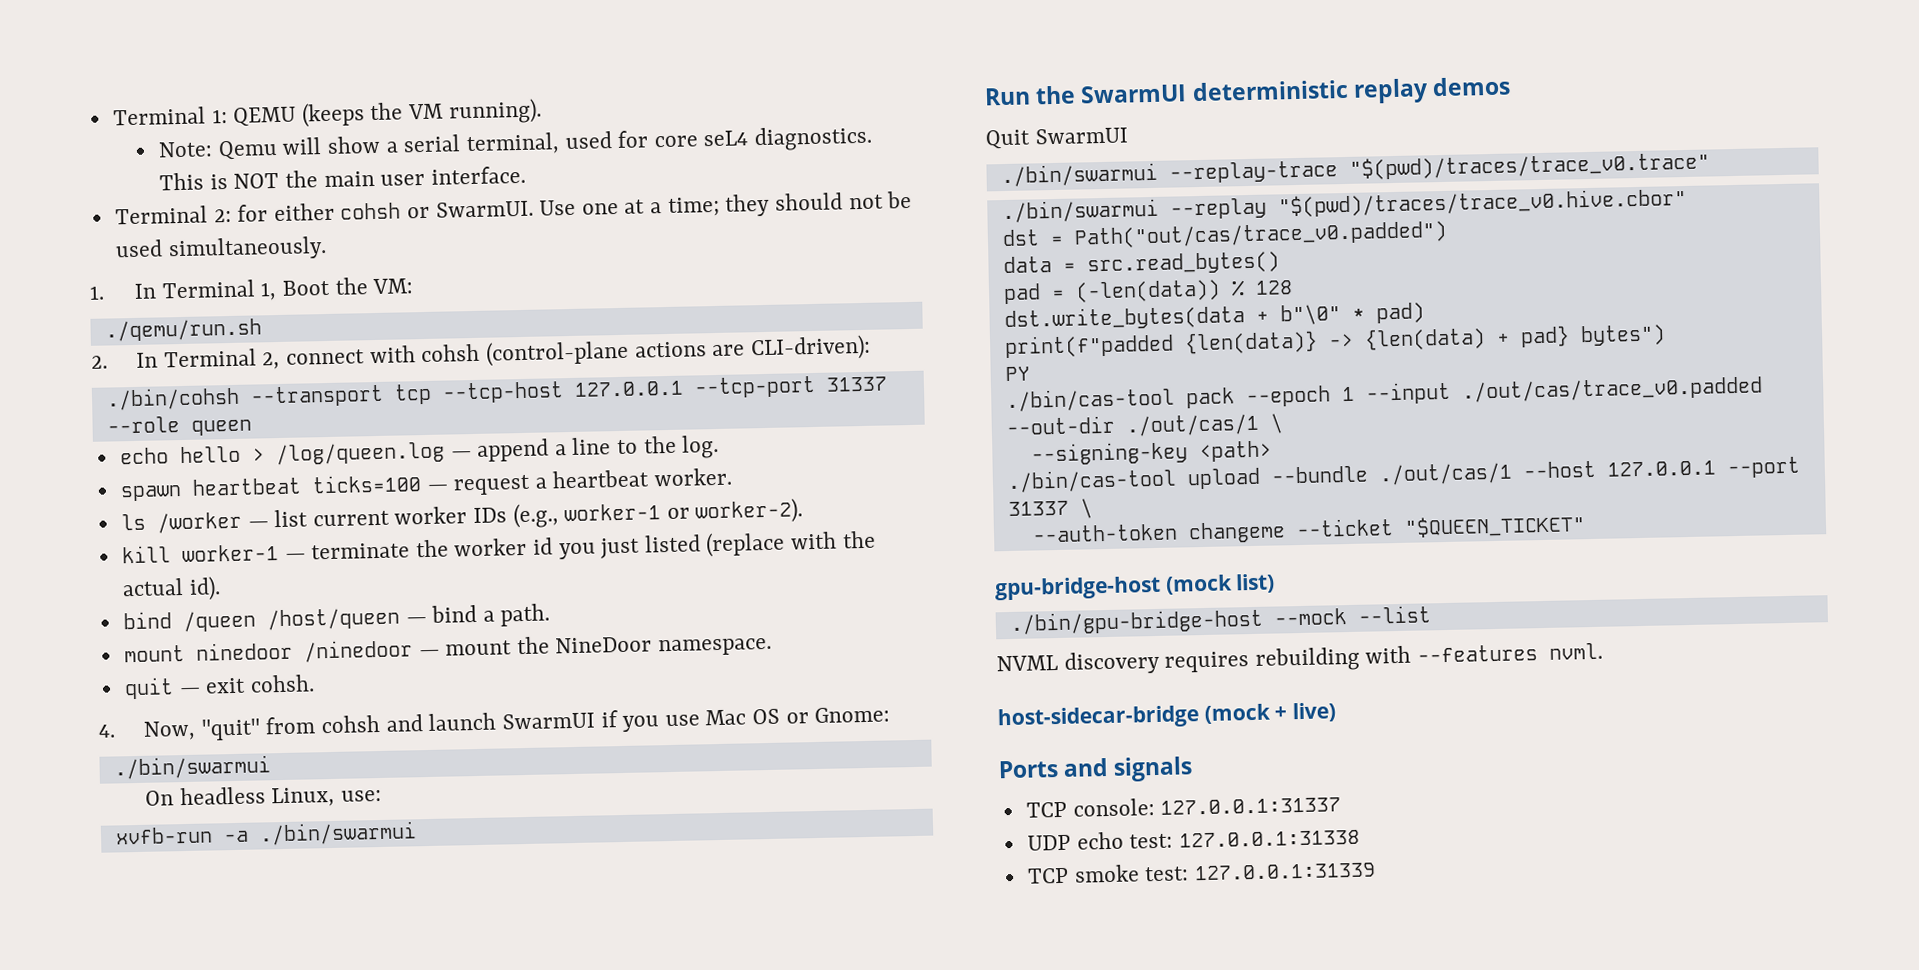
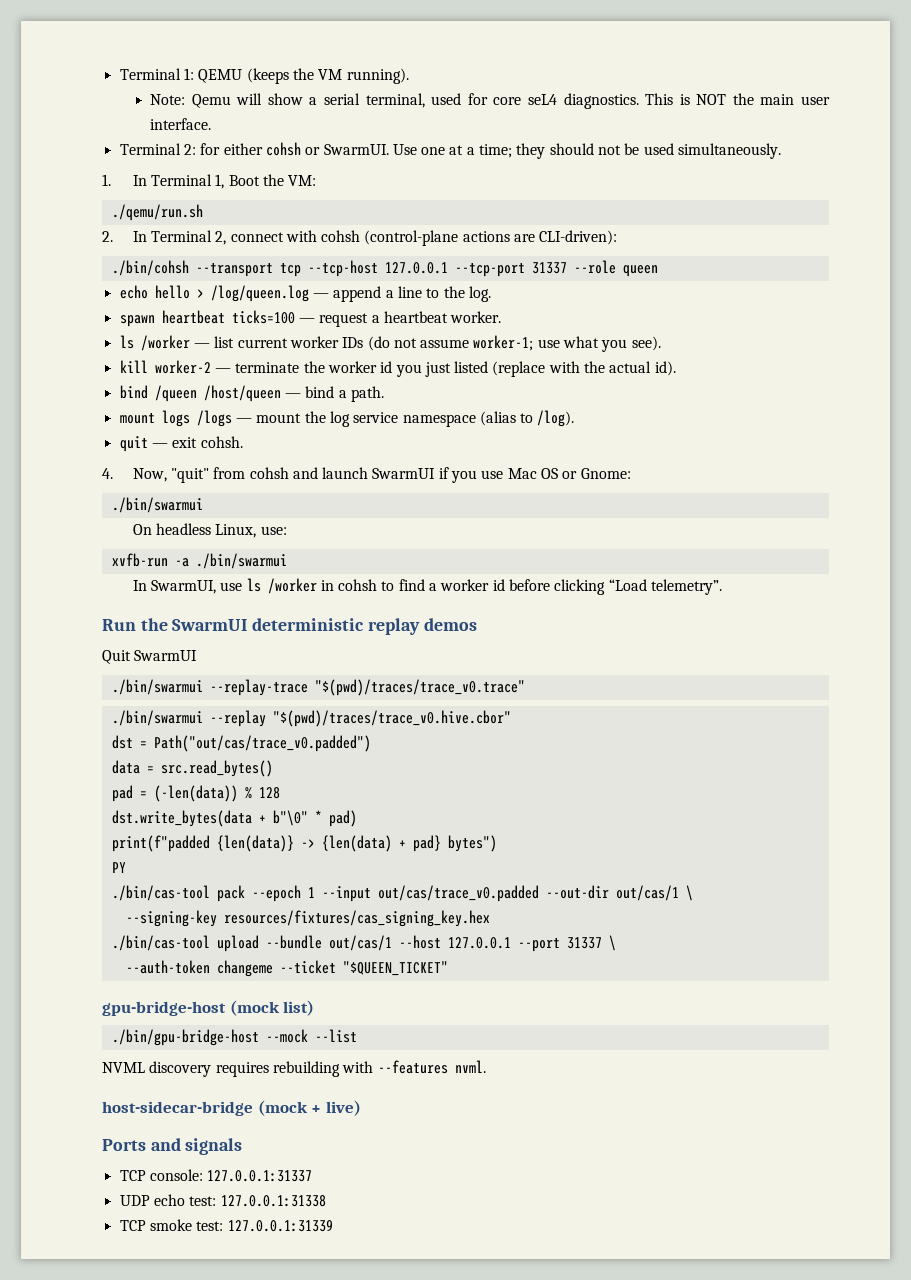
- ls /worker — list current worker IDs (e.g., worker-1 or worker-2).
+ ls /worker — list current worker IDs (do not assume worker-1; use what you see).
- kill worker-1 — terminate the worker id you just listed (replace with the actual id).
+ kill worker-2 — terminate the worker id you just listed (replace with the actual id).
- mount ninedoor /ninedoor — mount the NineDoor namespace.
+ mount logs /logs — mount the log service namespace (alias to /log).
+ In SwarmUI, use ls /worker in cohsh to find a worker id before clicking “Load telemetry”.
- ./bin/cas-tool pack --epoch 1 --input ./out/cas/trace_v0.padded --out-dir ./out/cas/1 \
+ ./bin/cas-tool pack --epoch 1 --input out/cas/trace_v0.padded --out-dir out/cas/1 \
- --signing-key <path>
+ --signing-key resources/fixtures/cas_signing_key.hex
- ./bin/cas-tool upload --bundle ./out/cas/1 --host 127.0.0.1 --port 31337 \
+ ./bin/cas-tool upload --bundle out/cas/1 --host 127.0.0.1 --port 31337 \

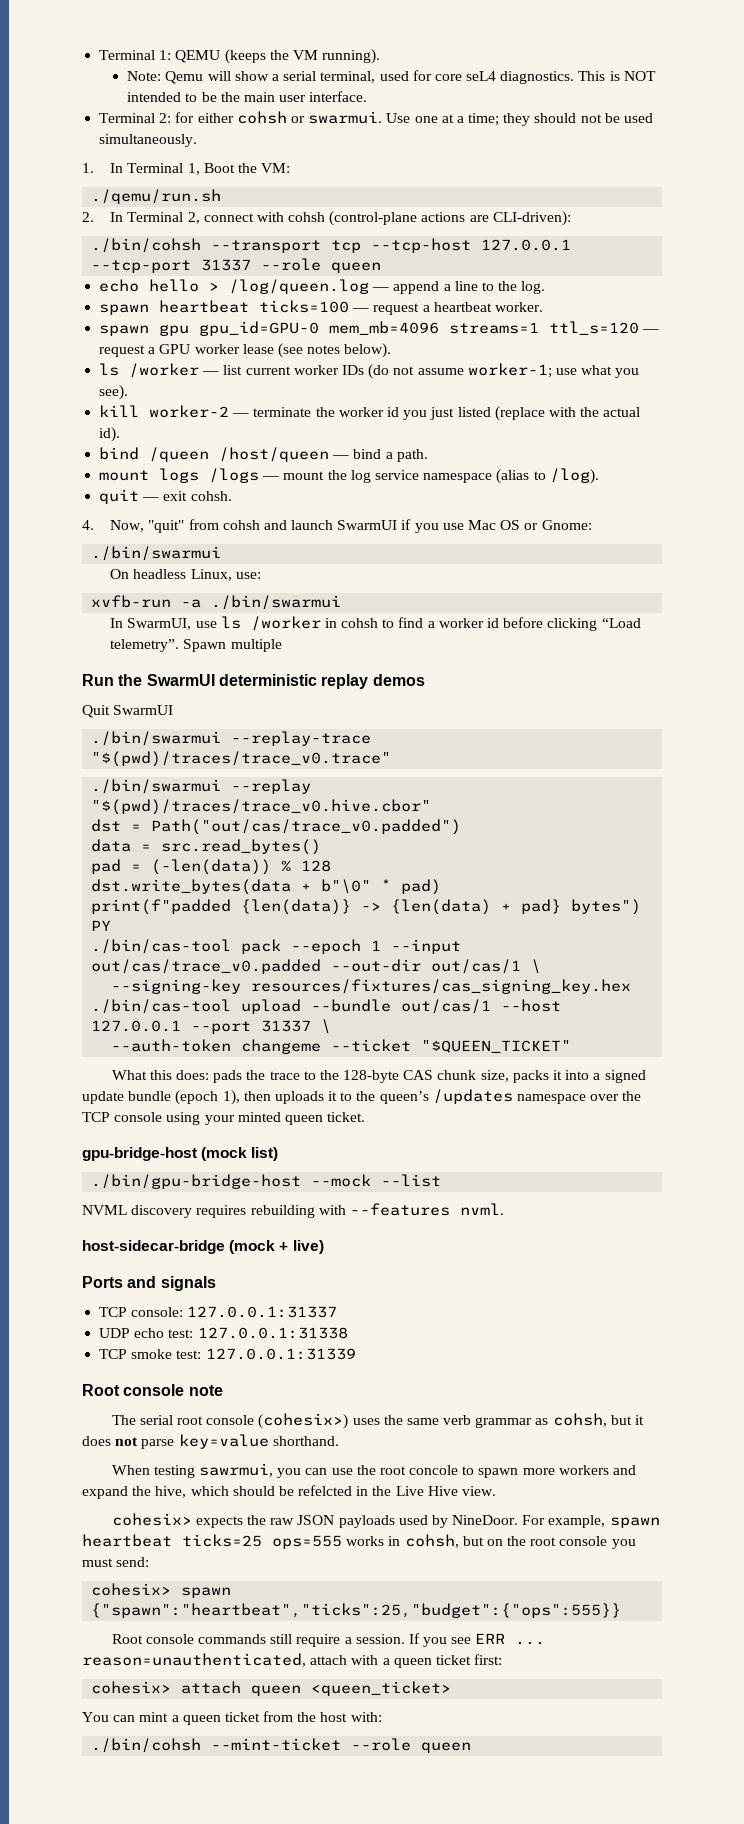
- This is NOT the main user interface.
+ This is NOT intended to be the main user interface.
- Terminal 2: for either cohsh or SwarmUI.
+ Terminal 2: for either cohsh or swarmui.
+ spawn gpu gpu_id=GPU-0 mem_mb=4096 streams=1 ttl_s=120 — request a GPU worker lease (see notes below).
+ Spawn multiple
+ What this does: pads the trace to the 128-byte CAS chunk size, packs it into a signed update bundle (epoch 1), then uploads it to the queen’s /updates namespace over the TCP console using your minted queen ticket.
+ Root console note
+ The serial root console (cohesix>) uses the same verb grammar as cohsh, but it does not parse key=value shorthand.
+ When testing sawrmui, you can use the root concole to spawn more workers and expand the hive, which should be refelcted in the Live Hive view.
+ cohesix> expects the raw JSON payloads used by NineDoor. For example, spawn heartbeat ticks=25 ops=555 works in cohsh, but on the root console you must send:
+ cohesix> spawn {"spawn":"heartbeat","ticks":25,"budget":{"ops":555}}
+ Root console commands still require a session. If you see ERR ... reason=unauthenticated, attach with a queen ticket first:
+ cohesix> attach queen <queen_ticket>
+ You can mint a queen ticket from the host with:
+ ./bin/cohsh --mint-ticket --role queen

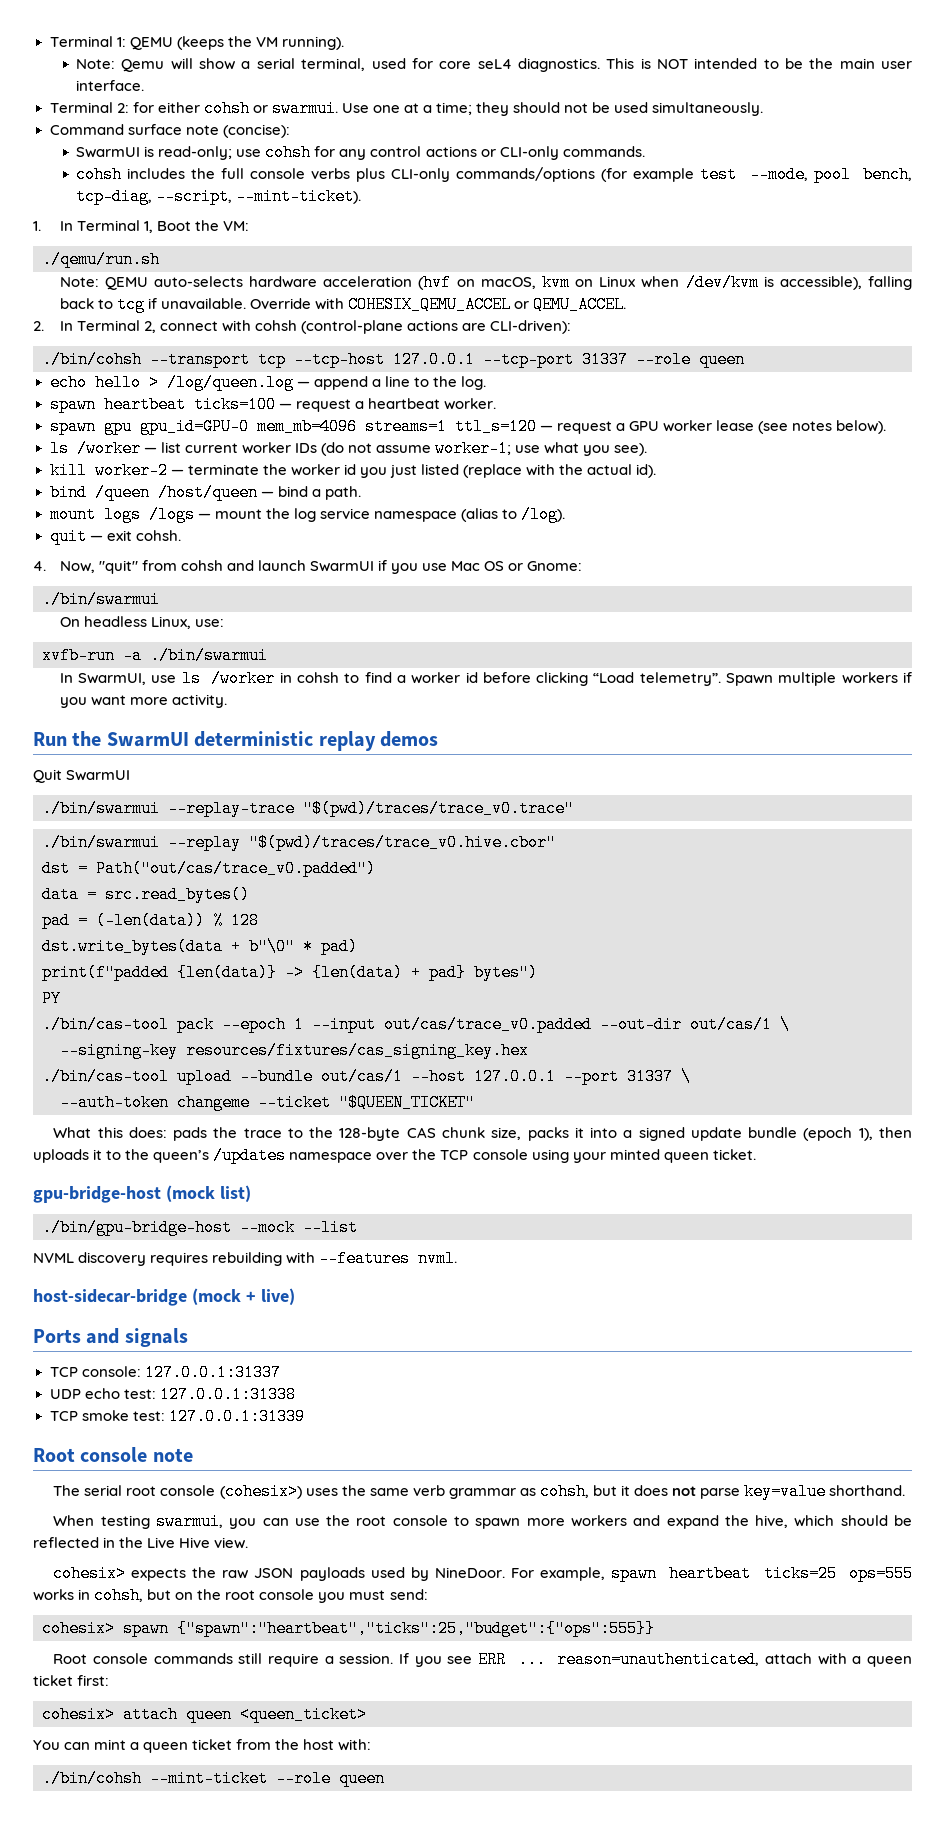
+ Command surface note (concise):
+ SwarmUI is read-only; use cohsh for any control actions or CLI-only commands.
+ cohsh includes the full console verbs plus CLI-only commands/options (for example test --mode, pool bench, tcp-diag, --script, --mint-ticket).
+ Note: QEMU auto-selects hardware acceleration (hvf on macOS, kvm on Linux when /dev/kvm is accessible), falling back to tcg if unavailable. Override with COHESIX_QEMU_ACCEL or QEMU_ACCEL.
- Spawn multiple
+ Spawn multiple workers if you want more activity.
- When testing sawrmui, you can use the root concole to spawn more workers and expand the hive, which should be refelcted in the Live Hive view.
+ When testing swarmui, you can use the root console to spawn more workers and expand the hive, which should be reflected in the Live Hive view.

